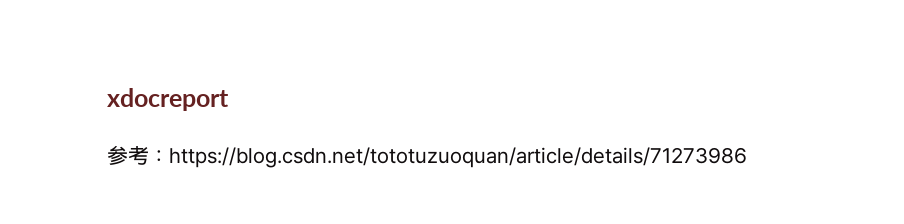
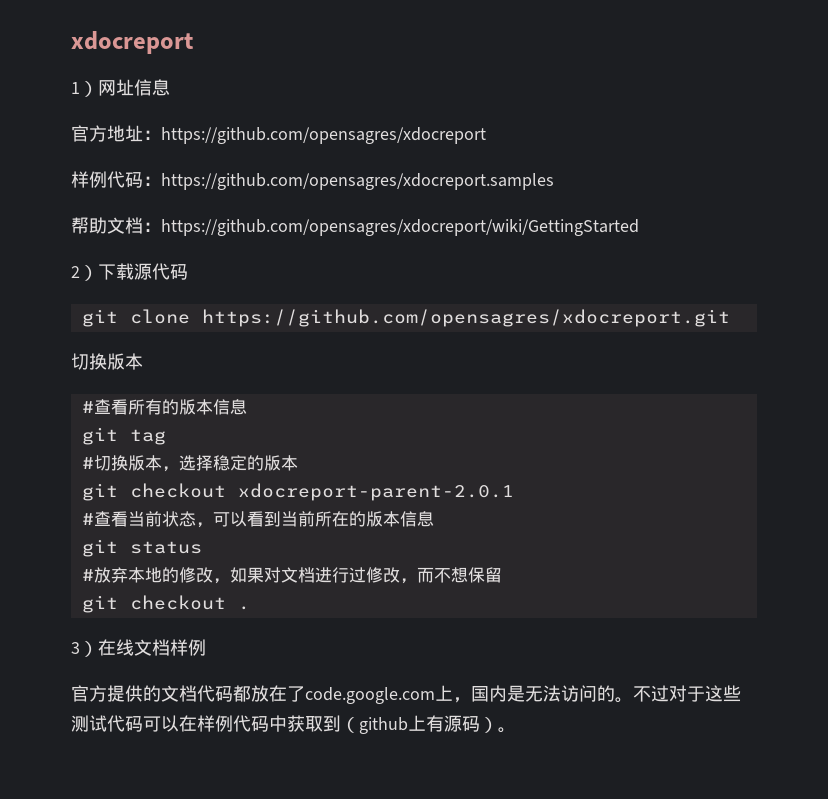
- 参考：https://blog.csdn.net/tototuzuoquan/article/details/71273986
+ 1）网址信息
+ 官方地址：https://github.com/opensagres/xdocreport
+ 样例代码：https://github.com/opensagres/xdocreport.samples
+ 帮助文档：https://github.com/opensagres/xdocreport/wiki/GettingStarted
+ 2）下载源代码
+ git clone https://github.com/opensagres/xdocreport.git
+ 切换版本
+ #查看所有的版本信息
+ git tag
+ #切换版本，选择稳定的版本
+ git checkout xdocreport-parent-2.0.1
+ #查看当前状态，可以看到当前所在的版本信息
+ git status
+ #放弃本地的修改，如果对文档进行过修改，而不想保留
+ git checkout .
+ 3）在线文档样例
+ 官方提供的文档代码都放在了code.google.com上，国内是无法访问的。不过对于这些测试代码可以在样例代码中获取到（github上有源码）。

